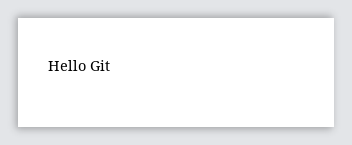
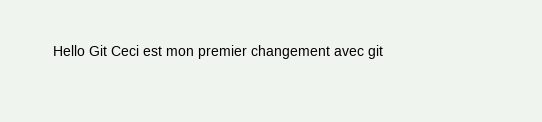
- Hello Git
+ Hello Git Ceci est mon premier changement avec git

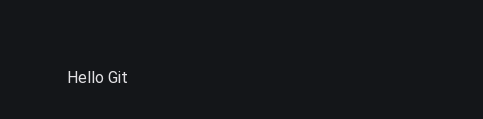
- Hello Git Ceci est mon premier changement avec git
+ Hello Git

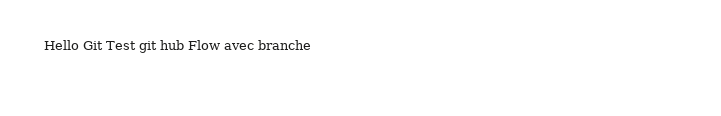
- Hello Git
+ Hello Git Test git hub Flow avec branche

